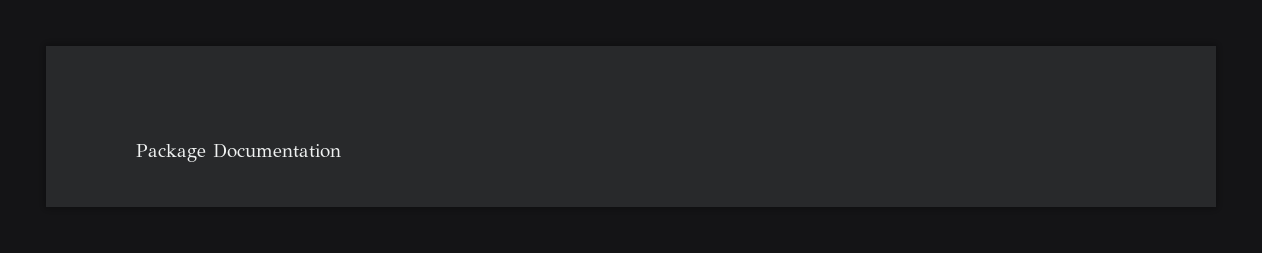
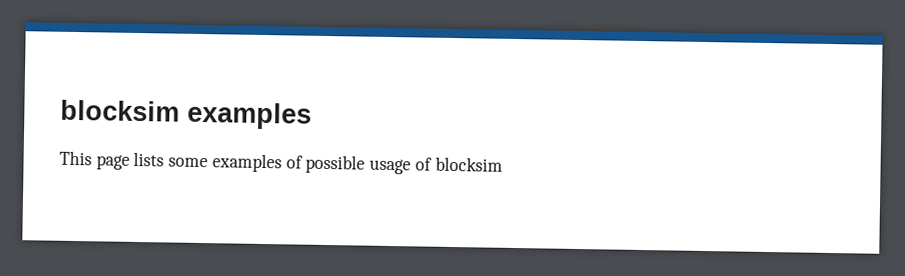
- Package Documentation
+ blocksim examples
+ This page lists some examples of possible usage of blocksim

